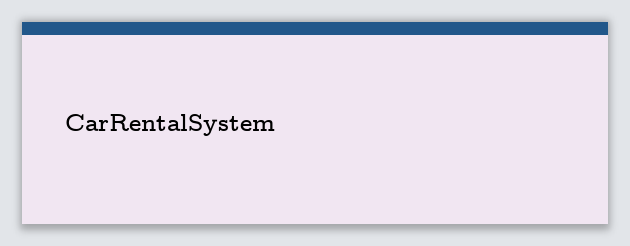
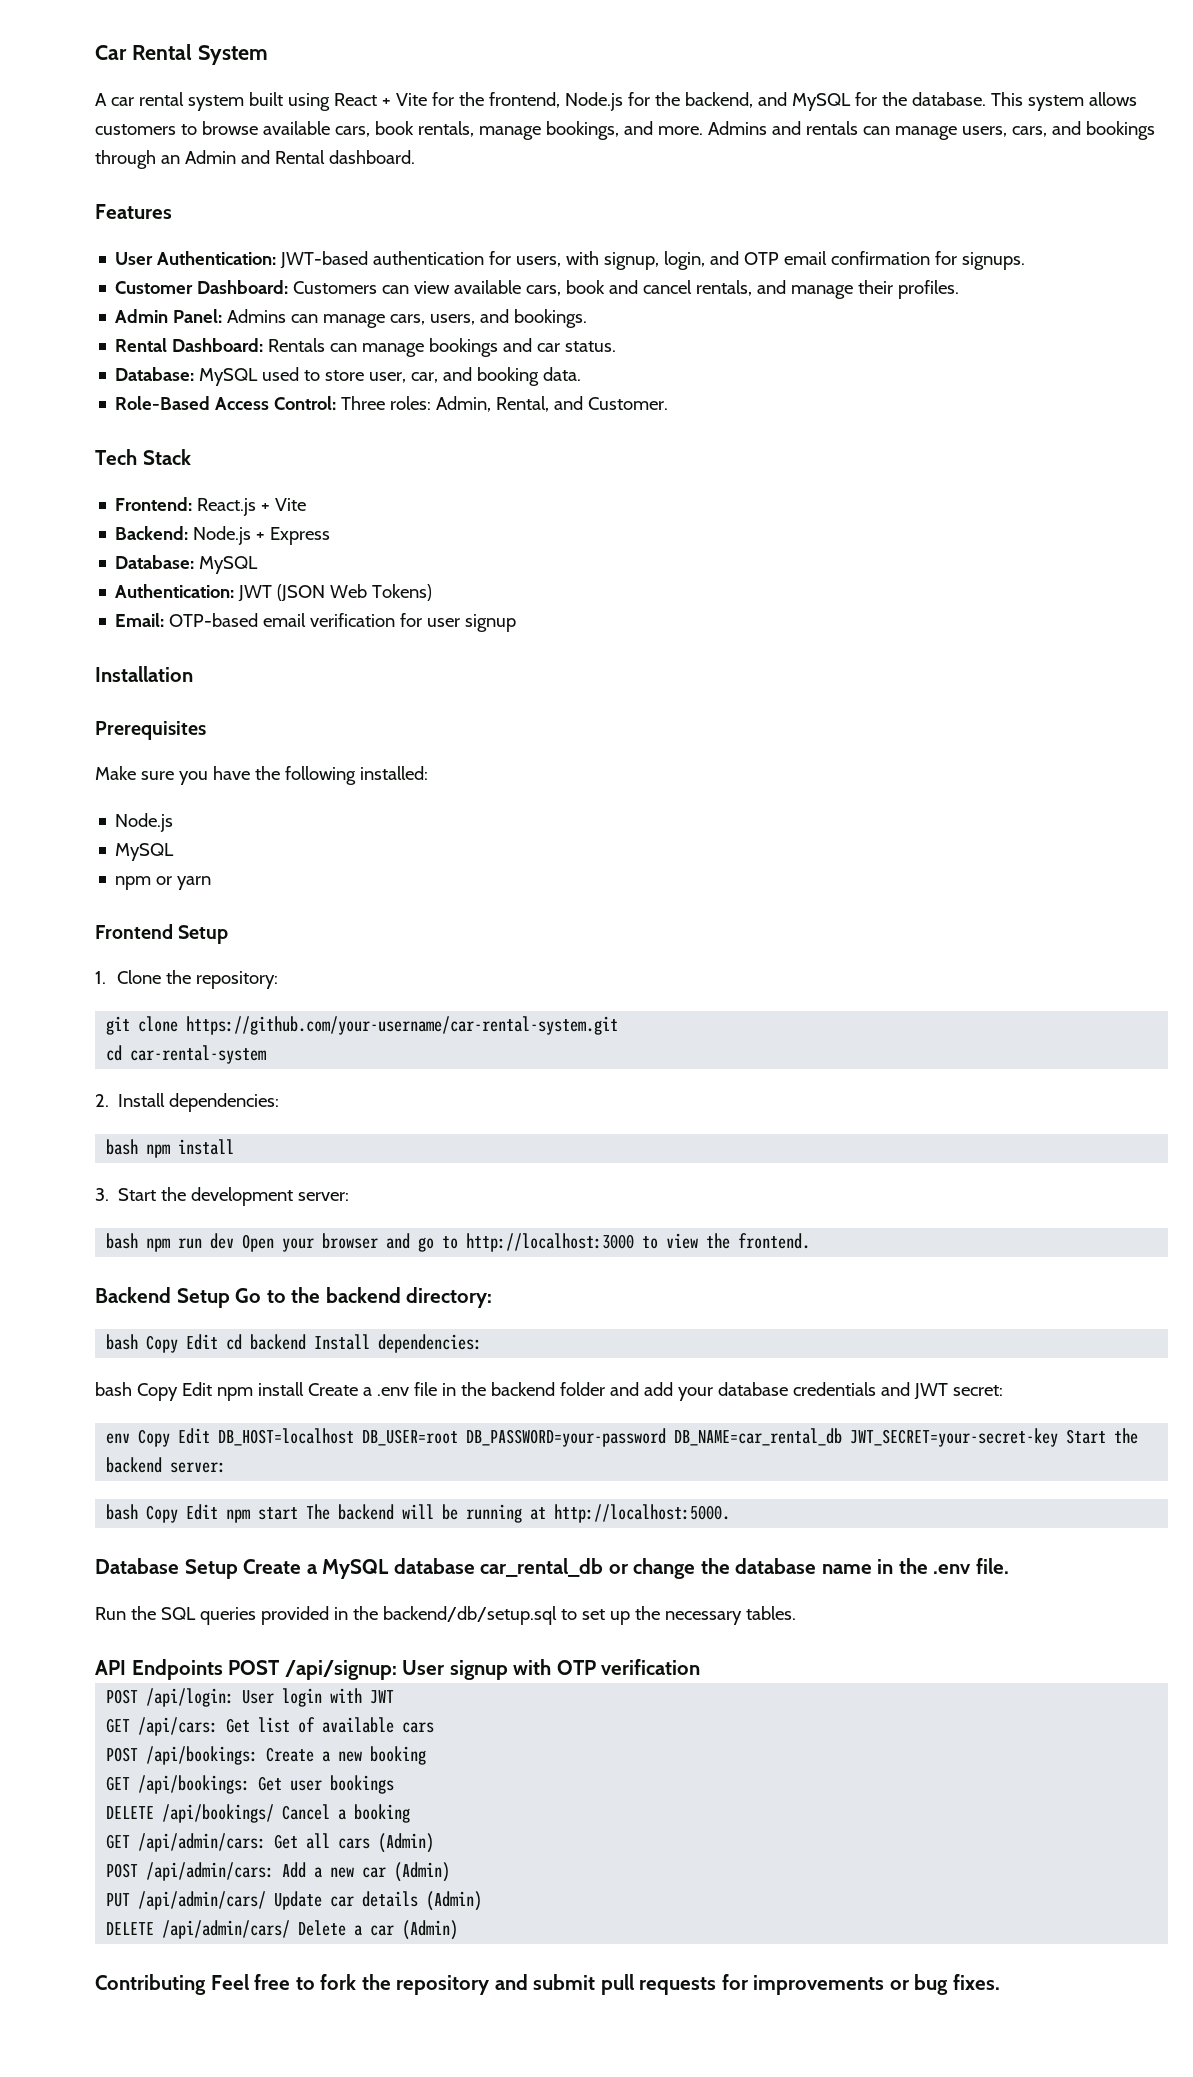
- CarRentalSystem
+ Car Rental System
+ A car rental system built using React + Vite for the frontend, Node.js for the backend, and MySQL for the database. This system allows customers to browse available cars, book rentals, manage bookings, and more. Admins and rentals can manage users, cars, and bookings through an Admin and Rental dashboard.
+ Features
+ User Authentication: JWT-based authentication for users, with signup, login, and OTP email confirmation for signups.
+ Customer Dashboard: Customers can view available cars, book and cancel rentals, and manage their profiles.
+ Admin Panel: Admins can manage cars, users, and bookings.
+ Rental Dashboard: Rentals can manage bookings and car status.
+ Database: MySQL used to store user, car, and booking data.
+ Role-Based Access Control: Three roles: Admin, Rental, and Customer.
+ Tech Stack
+ Frontend: React.js + Vite
+ Backend: Node.js + Express
+ Database: MySQL
+ Authentication: JWT (JSON Web Tokens)
+ Email: OTP-based email verification for user signup
+ Installation
+ Prerequisites
+ Make sure you have the following installed:
+ Node.js
+ MySQL
+ npm or yarn
+ Frontend Setup
+ 1. Clone the repository:
+ git clone https://github.com/your-username/car-rental-system.git
+ cd car-rental-system
+ 2. Install dependencies:
+ bash npm install
+ 3. Start the development server:
+ bash npm run dev Open your browser and go to http://localhost:3000 to view the frontend.
+ Backend Setup Go to the backend directory:
+ bash Copy Edit cd backend Install dependencies:
+ bash Copy Edit npm install Create a .env file in the backend folder and add your database credentials and JWT secret:
+ env Copy Edit DB_HOST=localhost DB_USER=root DB_PASSWORD=your-password DB_NAME=car_rental_db JWT_SECRET=your-secret-key Start the backend server:
+ bash Copy Edit npm start The backend will be running at http://localhost:5000.
+ Database Setup Create a MySQL database car_rental_db or change the database name in the .env file.
+ Run the SQL queries provided in the backend/db/setup.sql to set up the necessary tables.
+ API Endpoints POST /api/signup: User signup with OTP verification
+ POST /api/login: User login with JWT
+ GET /api/cars: Get list of available cars
+ POST /api/bookings: Create a new booking
+ GET /api/bookings: Get user bookings
+ DELETE /api/bookings/ Cancel a booking
+ GET /api/admin/cars: Get all cars (Admin)
+ POST /api/admin/cars: Add a new car (Admin)
+ PUT /api/admin/cars/ Update car details (Admin)
+ DELETE /api/admin/cars/ Delete a car (Admin)
+ Contributing Feel free to fork the repository and submit pull requests for improvements or bug fixes.

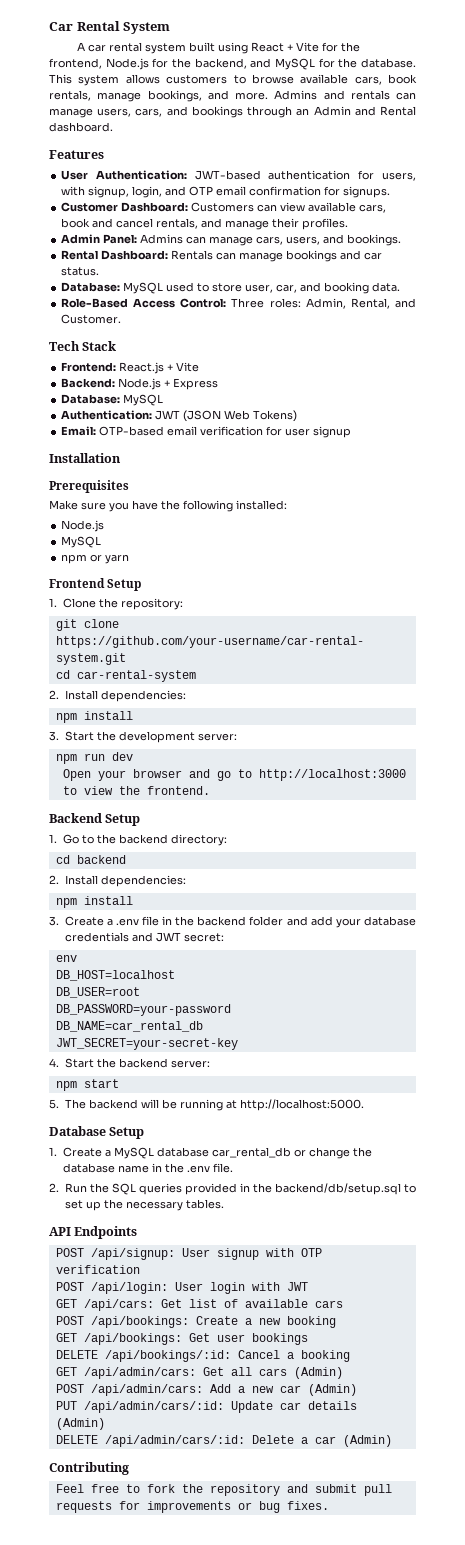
  cd car-rental-system
  2. Install dependencies:
- bash npm install
+ npm install
- bash npm run dev Open your browser and go to http://localhost:3000 to view the frontend.
+ npm run dev
+ Open your browser and go to http://localhost:3000 to view the frontend.
- Backend Setup Go to the backend directory:
+ Backend Setup
+ 1. Go to the backend directory:
- bash Copy Edit cd backend Install dependencies:
- bash Copy Edit npm install Create a .env file in the backend folder and add your database credentials and JWT secret:
+ cd backend
+ 2. Install dependencies:
+ npm install
+ 3. Create a .env file in the backend folder and add your database credentials and JWT secret:
- env Copy Edit DB_HOST=localhost DB_USER=root DB_PASSWORD=your-password DB_NAME=car_rental_db JWT_SECRET=your-secret-key Start the backend server:
+ env
+ DB_HOST=localhost
+ DB_USER=root
+ DB_PASSWORD=your-password
+ DB_NAME=car_rental_db
+ JWT_SECRET=your-secret-key
+ 4. Start the backend server:
- bash Copy Edit npm start The backend will be running at http://localhost:5000.
+ npm start
+ 5. The backend will be running at http://localhost:5000.
- Database Setup Create a MySQL database car_rental_db or change the database name in the .env file.
+ Database Setup
+ 1. Create a MySQL database car_rental_db or change the database name in the .env file.
- Run the SQL queries provided in the backend/db/setup.sql to set up the necessary tables.
+ 2. Run the SQL queries provided in the backend/db/setup.sql to set up the necessary tables.
- API Endpoints POST /api/signup: User signup with OTP verification
+ API Endpoints
+ POST /api/signup: User signup with OTP verification
- DELETE /api/bookings/ Cancel a booking
+ DELETE /api/bookings/:id: Cancel a booking
- PUT /api/admin/cars/ Update car details (Admin)
+ PUT /api/admin/cars/:id: Update car details (Admin)
- DELETE /api/admin/cars/ Delete a car (Admin)
+ DELETE /api/admin/cars/:id: Delete a car (Admin)
- Contributing Feel free to fork the repository and submit pull requests for improvements or bug fixes.
+ Contributing
+ Feel free to fork the repository and submit pull requests for improvements or bug fixes.

